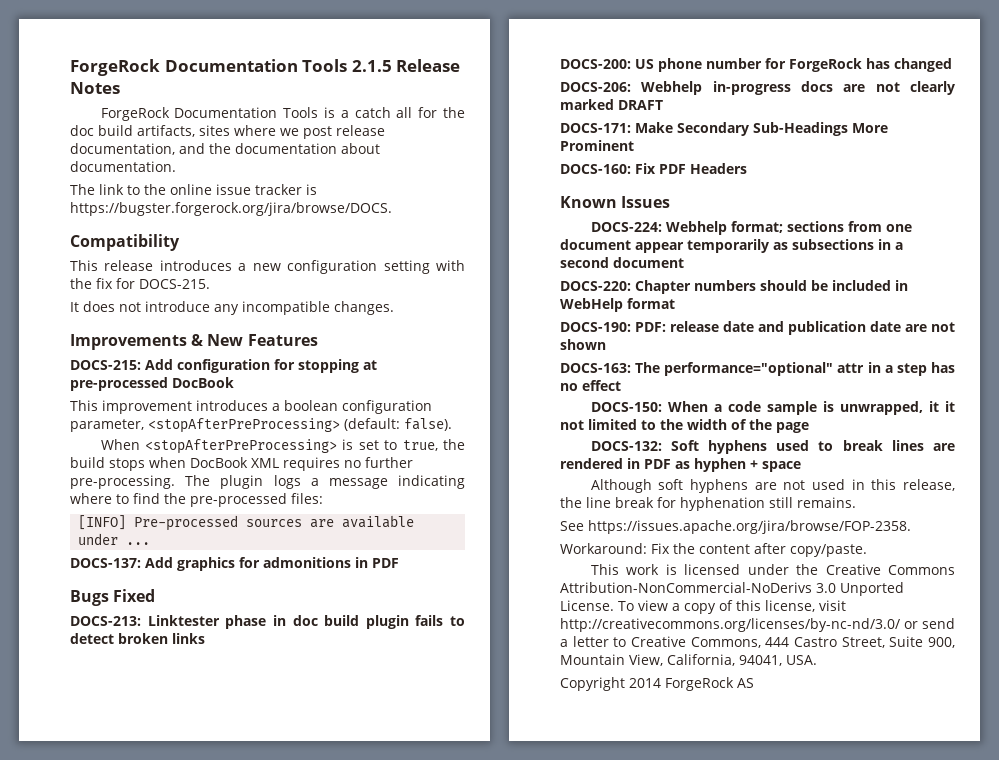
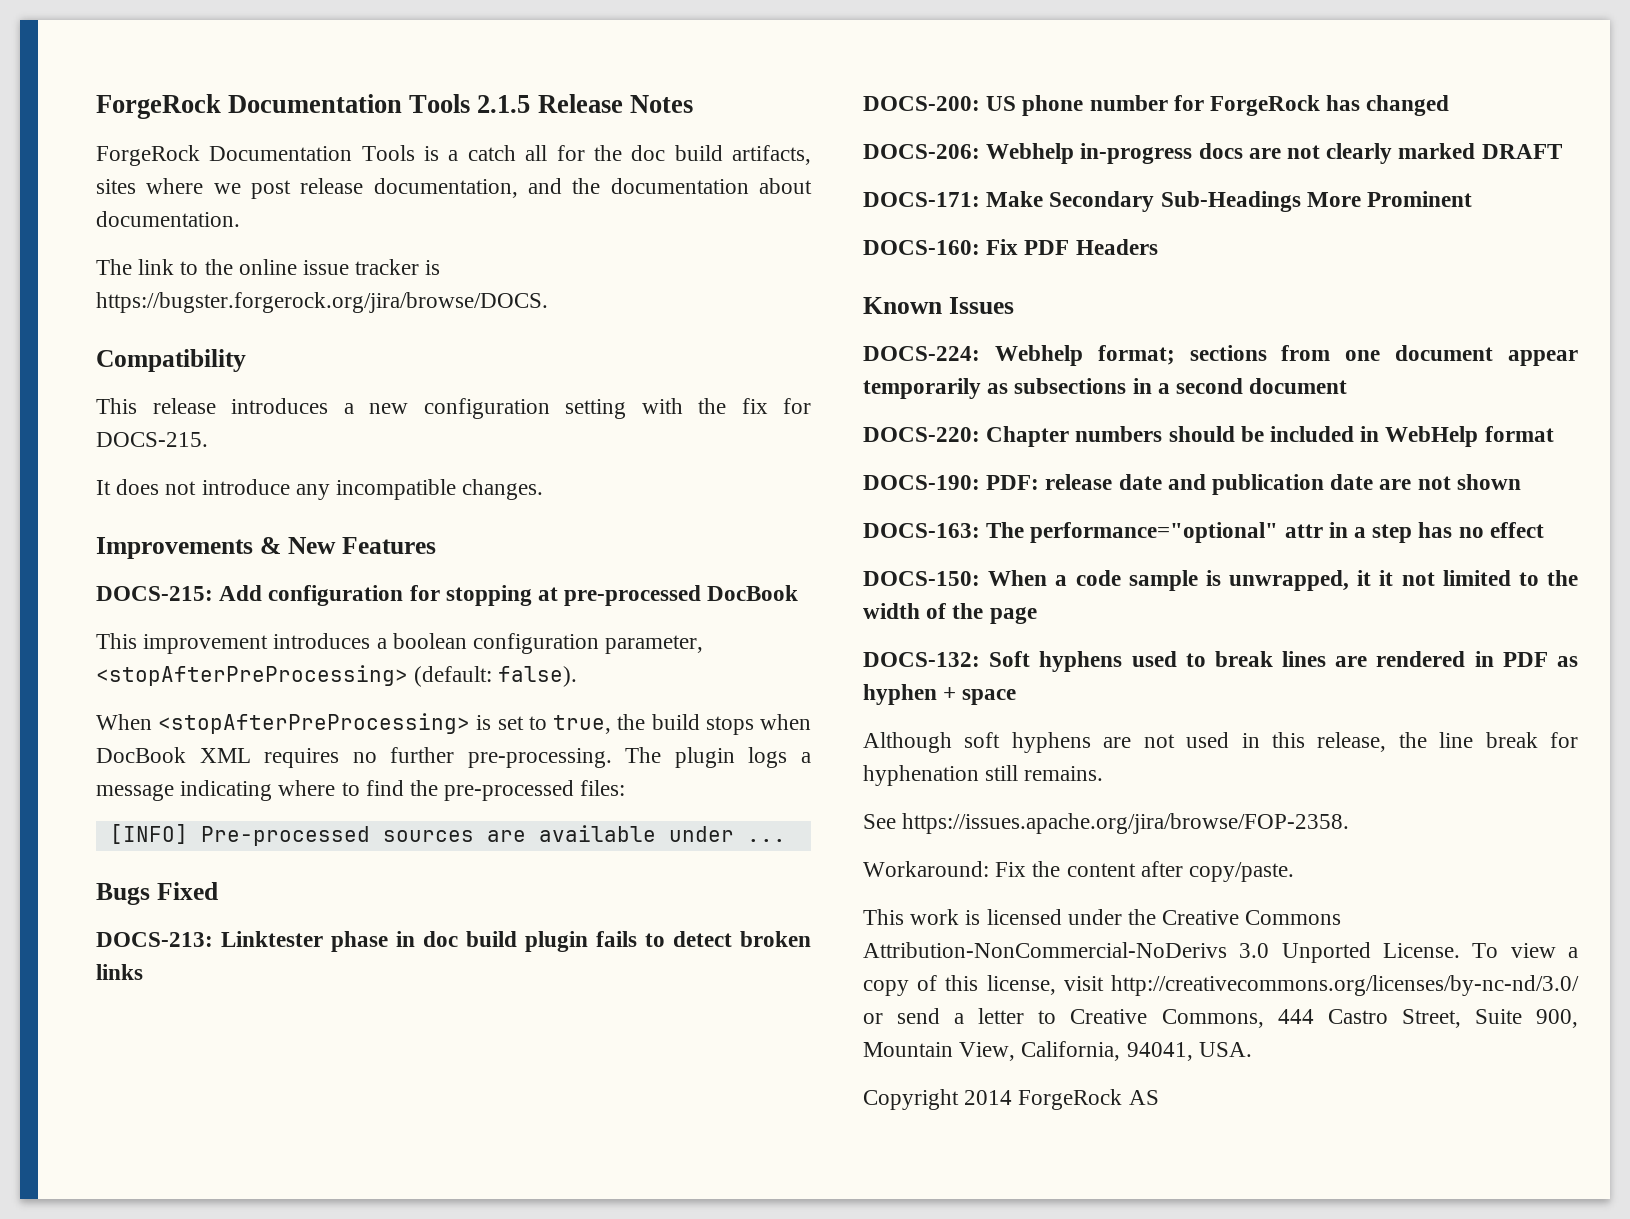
- DOCS-137: Add graphics for admonitions in PDF

